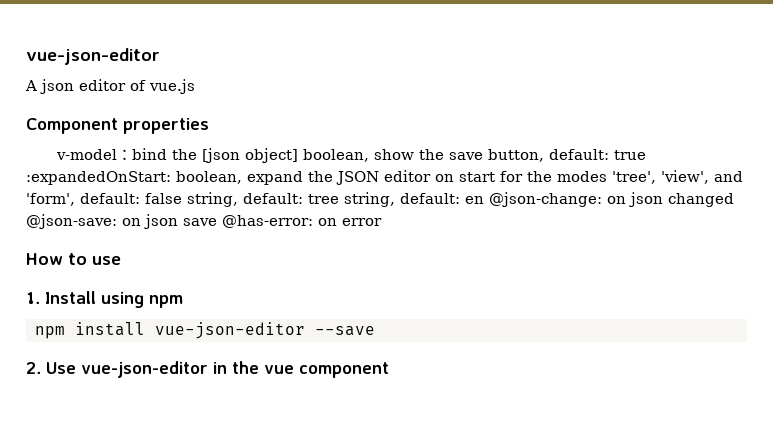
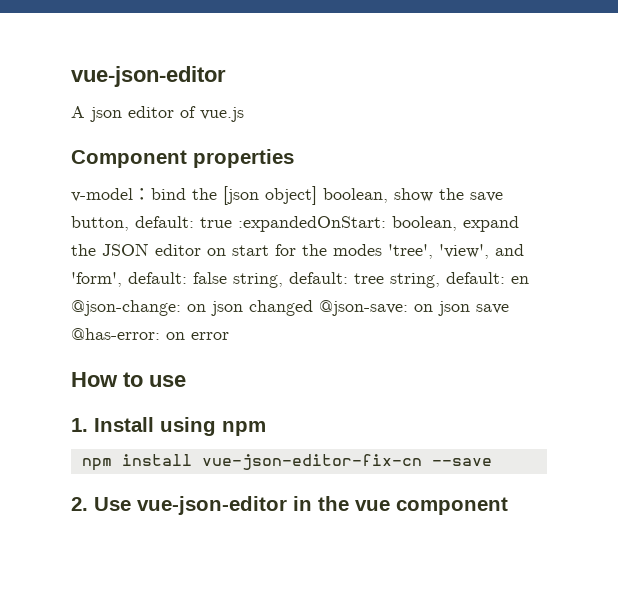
- npm install vue-json-editor --save
+ npm install vue-json-editor-fix-cn --save

